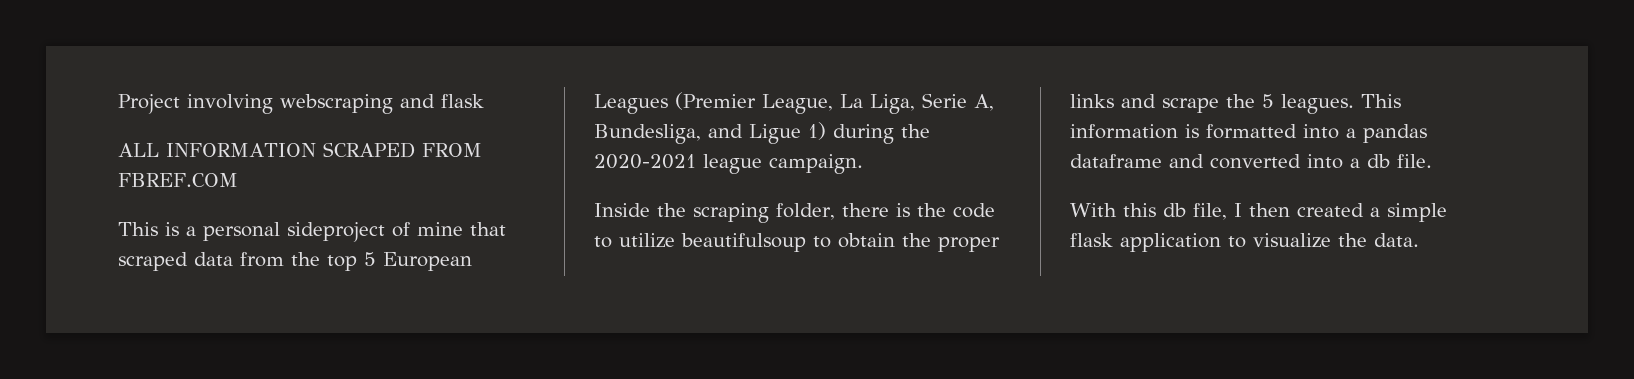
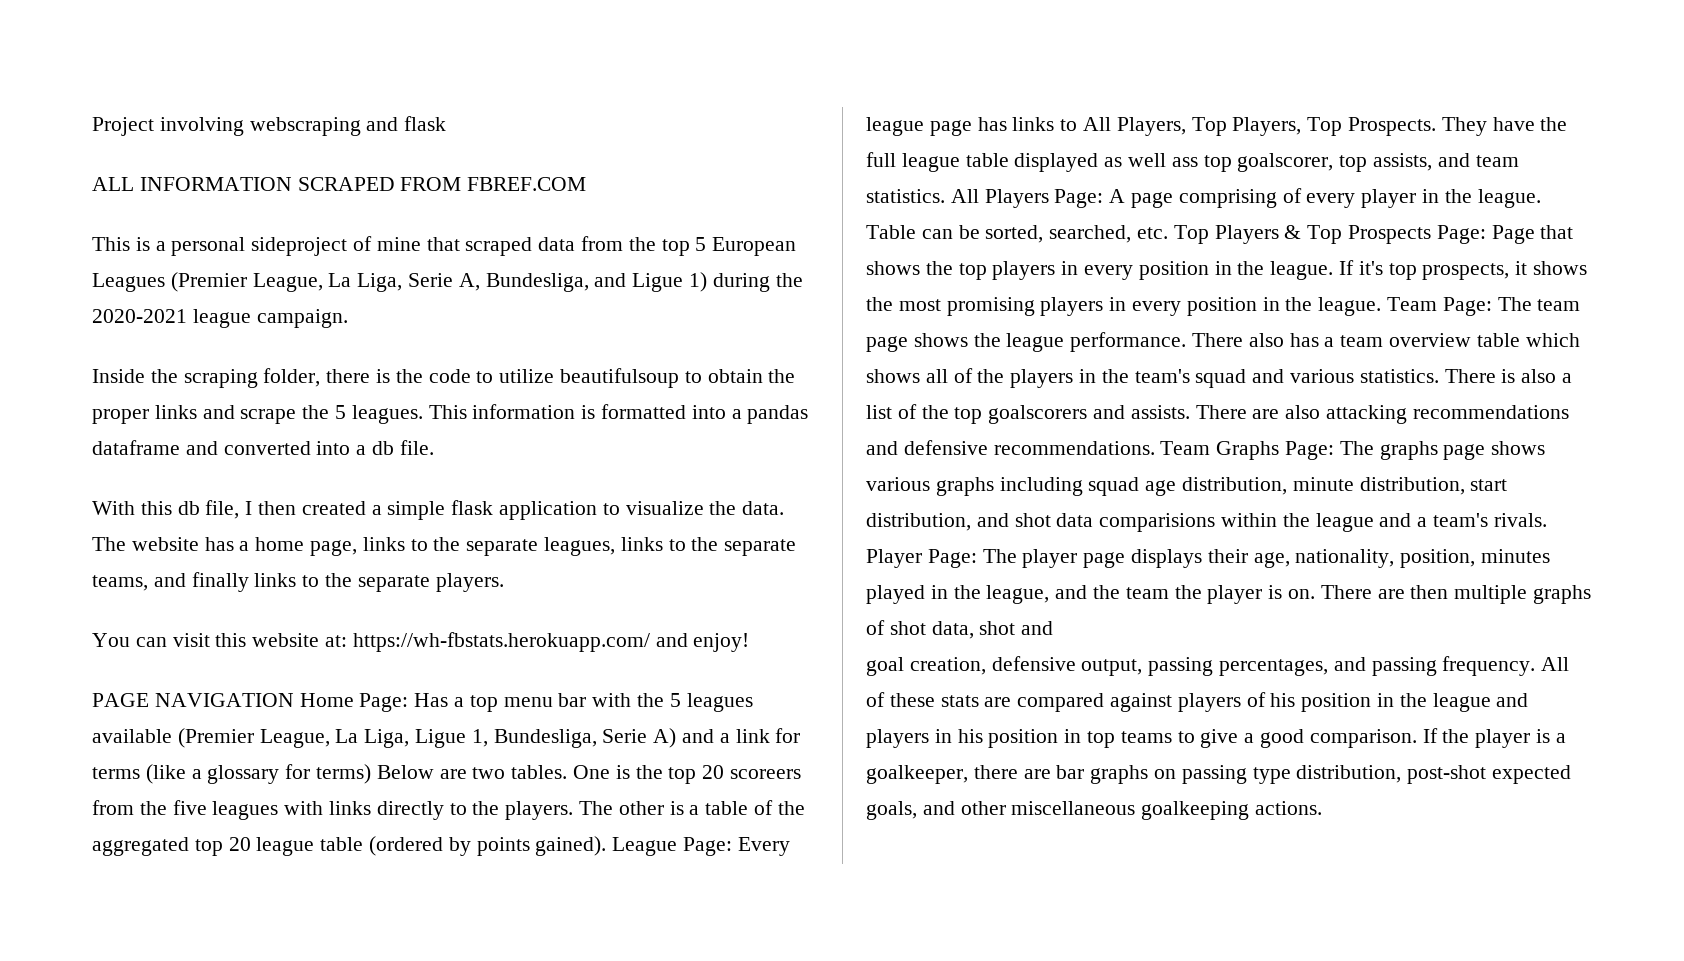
+ The website has a home page, links to the separate leagues, links to the separate teams, and finally links to the separate players.
+ You can visit this website at: https://wh-fbstats.herokuapp.com/ and enjoy!
+ PAGE NAVIGATION Home Page: Has a top menu bar with the 5 leagues available (Premier League, La Liga, Ligue 1, Bundesliga, Serie A) and a link for terms (like a glossary for terms) Below are two tables. One is the top 20 scoreers from the five leagues with links directly to the players. The other is a table of the aggregated top 20 league table (ordered by points gained). League Page: Every league page has links to All Players, Top Players, Top Prospects. They have the full league table displayed as well ass top goalscorer, top assists, and team statistics. All Players Page: A page comprising of every player in the league. Table can be sorted, searched, etc. Top Players & Top Prospects Page: Page that shows the top players in every position in the league. If it's top prospects, it shows the most promising players in every position in the league. Team Page: The team page shows the league performance. There also has a team overview table which shows all of the players in the team's squad and various statistics. There is also a list of the top goalscorers and assists. There are also attacking recommendations and defensive recommendations. Team Graphs Page: The graphs page shows various graphs including squad age distribution, minute distribution, start distribution, and shot data comparisions within the league and a team's rivals. Player Page: The player page displays their age, nationality, position, minutes played in the league, and the team the player is on. There are then multiple graphs of shot data, shot and
+ goal creation, defensive output, passing percentages, and passing frequency. All of these stats are compared against players of his position in the league and players in his position in top teams to give a good comparison. If the player is a goalkeeper, there are bar graphs on passing type distribution, post-shot expected goals, and other miscellaneous goalkeeping actions.

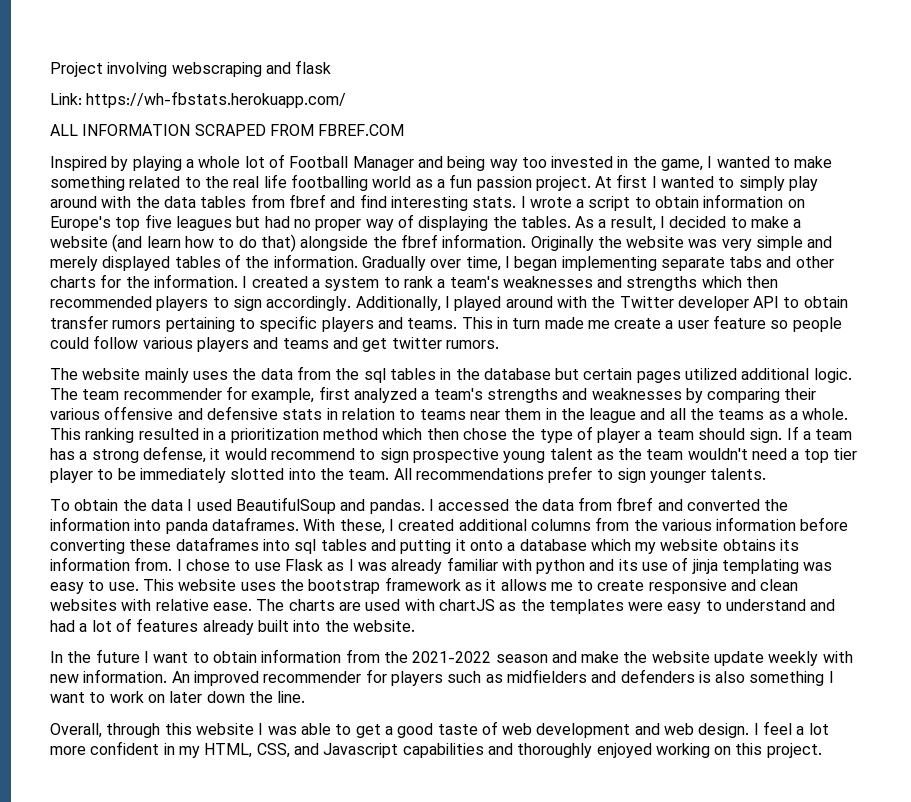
+ Link: https://wh-fbstats.herokuapp.com/
- This is a personal sideproject of mine that scraped data from the top 5 European Leagues (Premier League, La Liga, Serie A, Bundesliga, and Ligue 1) during the 2020-2021 league campaign.
- Inside the scraping folder, there is the code to utilize beautifulsoup to obtain the proper links and scrape the 5 leagues. This information is formatted into a pandas dataframe and converted into a db file.
- With this db file, I then created a simple flask application to visualize the data. The website has a home page, links to the separate leagues, links to the separate teams, and finally links to the separate players.
- You can visit this website at: https://wh-fbstats.herokuapp.com/ and enjoy!
- PAGE NAVIGATION Home Page: Has a top menu bar with the 5 leagues available (Premier League, La Liga, Ligue 1, Bundesliga, Serie A) and a link for terms (like a glossary for terms) Below are two tables. One is the top 20 scoreers from the five leagues with links directly to the players. The other is a table of the aggregated top 20 league table (ordered by points gained). League Page: Every league page has links to All Players, Top Players, Top Prospects. They have the full league table displayed as well ass top goalscorer, top assists, and team statistics. All Players Page: A page comprising of every player in the league. Table can be sorted, searched, etc. Top Players & Top Prospects Page: Page that shows the top players in every position in the league. If it's top prospects, it shows the most promising players in every position in the league. Team Page: The team page shows the league performance. There also has a team overview table which shows all of the players in the team's squad and various statistics. There is also a list of the top goalscorers and assists. There are also attacking recommendations and defensive recommendations. Team Graphs Page: The graphs page shows various graphs including squad age distribution, minute distribution, start distribution, and shot data comparisions within the league and a team's rivals. Player Page: The player page displays their age, nationality, position, minutes played in the league, and the team the player is on. There are then multiple graphs of shot data, shot and
- goal creation, defensive output, passing percentages, and passing frequency. All of these stats are compared against players of his position in the league and players in his position in top teams to give a good comparison. If the player is a goalkeeper, there are bar graphs on passing type distribution, post-shot expected goals, and other miscellaneous goalkeeping actions.
+ Inspired by playing a whole lot of Football Manager and being way too invested in the game, I wanted to make something related to the real life footballing world as a fun passion project. At first I wanted to simply play around with the data tables from fbref and find interesting stats. I wrote a script to obtain information on Europe's top five leagues but had no proper way of displaying the tables. As a result, I decided to make a website (and learn how to do that) alongside the fbref information. Originally the website was very simple and merely displayed tables of the information. Gradually over time, I began implementing separate tabs and other charts for the information. I created a system to rank a team's weaknesses and strengths which then recommended players to sign accordingly. Additionally, I played around with the Twitter developer API to obtain transfer rumors pertaining to specific players and teams. This in turn made me create a user feature so people could follow various players and teams and get twitter rumors.
+ The website mainly uses the data from the sql tables in the database but certain pages utilized additional logic. The team recommender for example, first analyzed a team's strengths and weaknesses by comparing their various offensive and defensive stats in relation to teams near them in the league and all the teams as a whole. This ranking resulted in a prioritization method which then chose the type of player a team should sign. If a team has a strong defense, it would recommend to sign prospective young talent as the team wouldn't need a top tier player to be immediately slotted into the team. All recommendations prefer to sign younger talents.
+ To obtain the data I used BeautifulSoup and pandas. I accessed the data from fbref and converted the information into panda dataframes. With these, I created additional columns from the various information before converting these dataframes into sql tables and putting it onto a database which my website obtains its information from. I chose to use Flask as I was already familiar with python and its use of jinja templating was easy to use. This website uses the bootstrap framework as it allows me to create responsive and clean websites with relative ease. The charts are used with chartJS as the templates were easy to understand and had a lot of features already built into the website.
+ In the future I want to obtain information from the 2021-2022 season and make the website update weekly with new information. An improved recommender for players such as midfielders and defenders is also something I want to work on later down the line.
+ Overall, through this website I was able to get a good taste of web development and web design. I feel a lot more confident in my HTML, CSS, and Javascript capabilities and thoroughly enjoyed working on this project.

